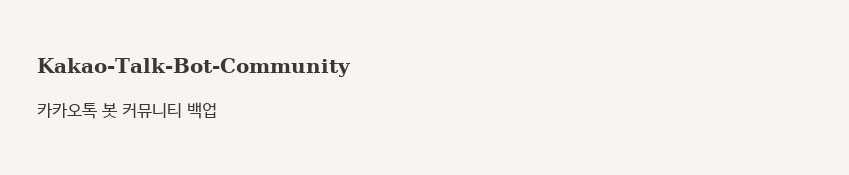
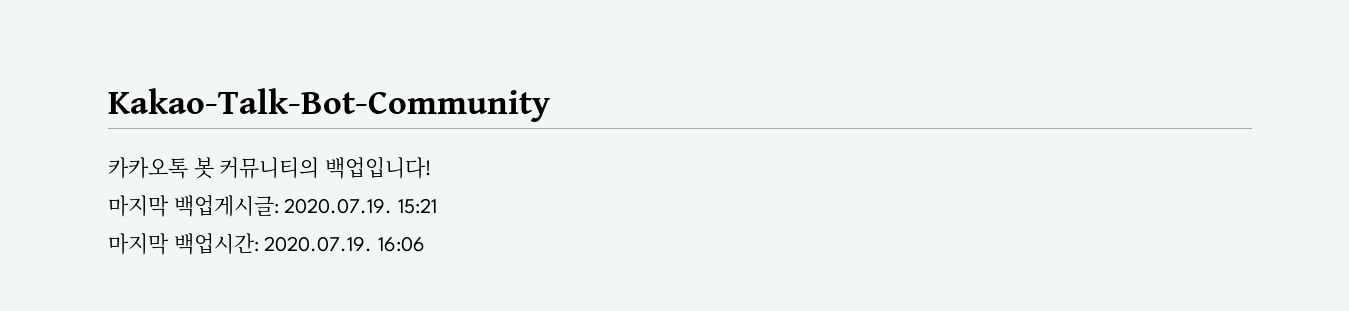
- 카카오톡 봇 커뮤니티 백업
+ 카카오톡 봇 커뮤니티의 백업입니다!
+ 마지막 백업게시글: 2020.07.19. 15:21
+ 마지막 백업시간: 2020.07.19. 16:06

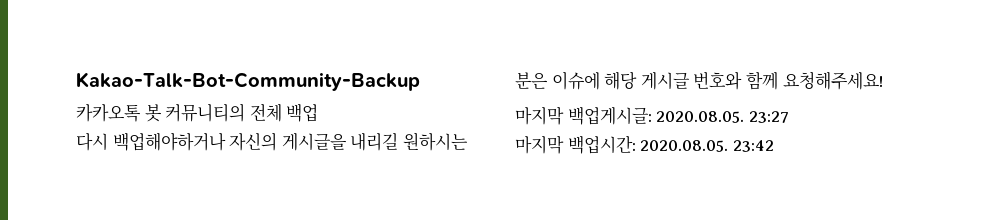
- Kakao-Talk-Bot-Community
+ Kakao-Talk-Bot-Community-Backup
- 카카오톡 봇 커뮤니티의 백업입니다!
+ 카카오톡 봇 커뮤니티의 전체 백업
+ 다시 백업해야하거나 자신의 게시글을 내리길 원하시는 분은 이슈에 해당 게시글 번호와 함께 요청해주세요!
- 마지막 백업게시글: 2020.07.19. 15:21
+ 마지막 백업게시글: 2020.08.05. 23:27
- 마지막 백업시간: 2020.07.19. 16:06
+ 마지막 백업시간: 2020.08.05. 23:42

